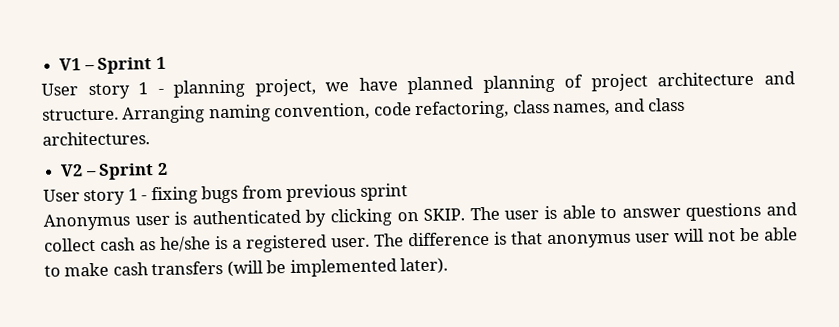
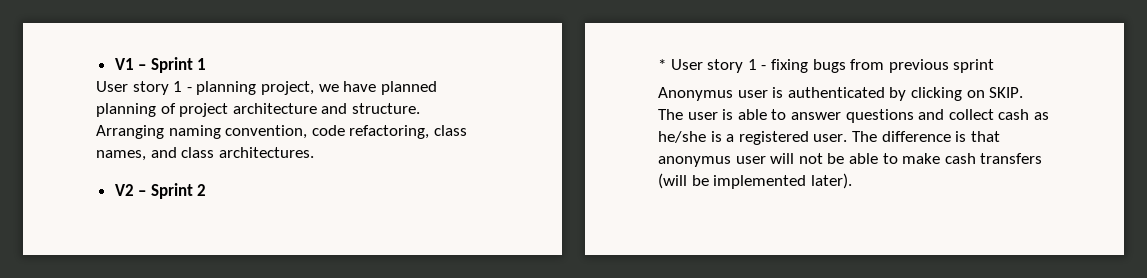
- User story 1 - fixing bugs from previous sprint
+ * User story 1 - fixing bugs from previous sprint

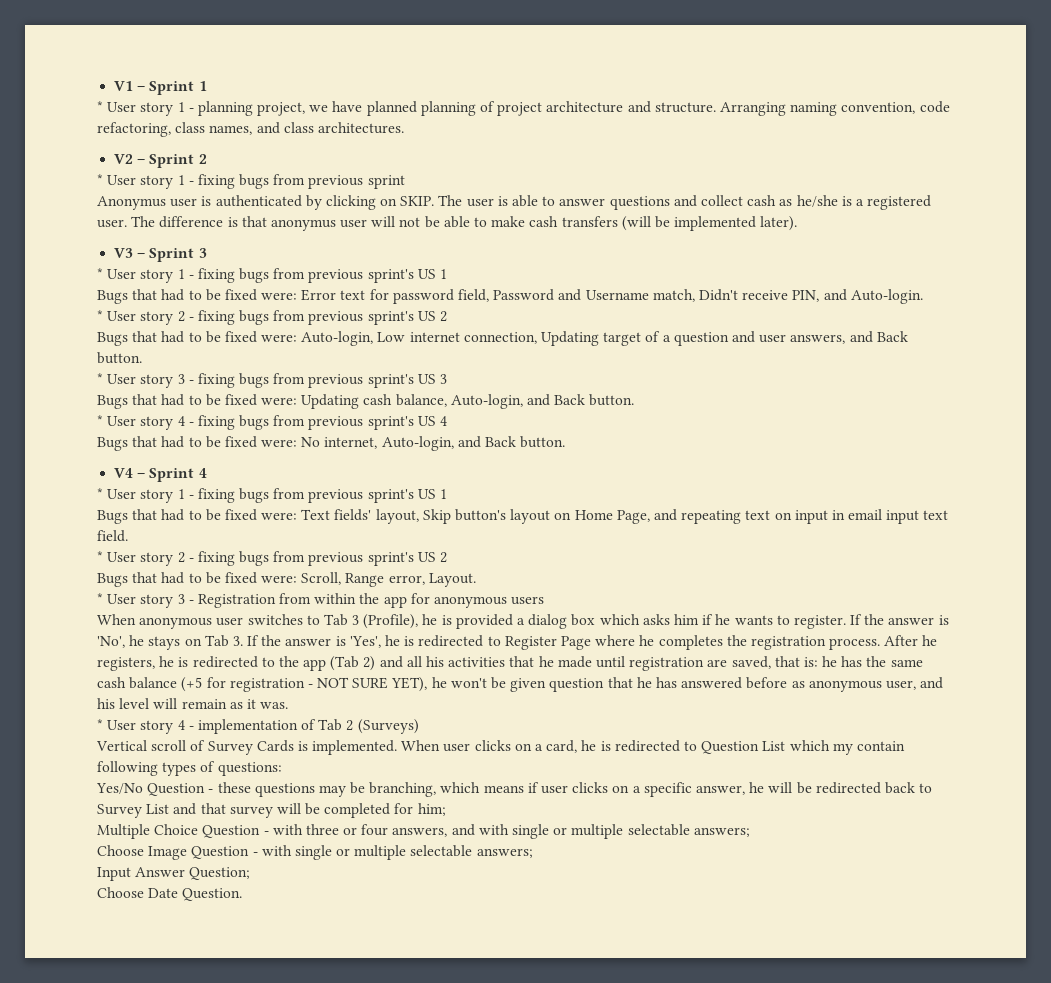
- User story 1 - planning project, we have planned planning of project architecture and structure.
+ * User story 1 - planning project, we have planned planning of project architecture and structure.
+ V3 – Sprint 3
+ * User story 1 - fixing bugs from previous sprint's US 1
+ Bugs that had to be fixed were: Error text for password field, Password and Username match, Didn't receive PIN, and Auto-login.
+ * User story 2 - fixing bugs from previous sprint's US 2
+ Bugs that had to be fixed were: Auto-login, Low internet connection, Updating target of a question and user answers, and Back button.
+ * User story 3 - fixing bugs from previous sprint's US 3
+ Bugs that had to be fixed were: Updating cash balance, Auto-login, and Back button.
+ * User story 4 - fixing bugs from previous sprint's US 4
+ Bugs that had to be fixed were: No internet, Auto-login, and Back button.
+ V4 – Sprint 4
+ * User story 1 - fixing bugs from previous sprint's US 1
+ Bugs that had to be fixed were: Text fields' layout, Skip button's layout on Home Page, and repeating text on input in email input text field.
+ * User story 2 - fixing bugs from previous sprint's US 2
+ Bugs that had to be fixed were: Scroll, Range error, Layout.
+ * User story 3 - Registration from within the app for anonymous users
+ When anonymous user switches to Tab 3 (Profile), he is provided a dialog box which asks him if he wants to register. If the answer is 'No', he stays on Tab 3. If the answer is 'Yes', he is redirected to Register Page where he completes the registration process. After he registers, he is redirected to the app (Tab 2) and all his activities that he made until registration are saved, that is: he has the same cash balance (+5 for registration - NOT SURE YET), he won't be given question that he has answered before as anonymous user, and his level will remain as it was.
+ * User story 4 - implementation of Tab 2 (Surveys)
+ Vertical scroll of Survey Cards is implemented. When user clicks on a card, he is redirected to Question List which my contain following types of questions:
+ Yes/No Question - these questions may be branching, which means if user clicks on a specific answer, he will be redirected back to Survey List and that survey will be completed for him;
+ Multiple Choice Question - with three or four answers, and with single or multiple selectable answers;
+ Choose Image Question - with single or multiple selectable answers;
+ Input Answer Question;
+ Choose Date Question.

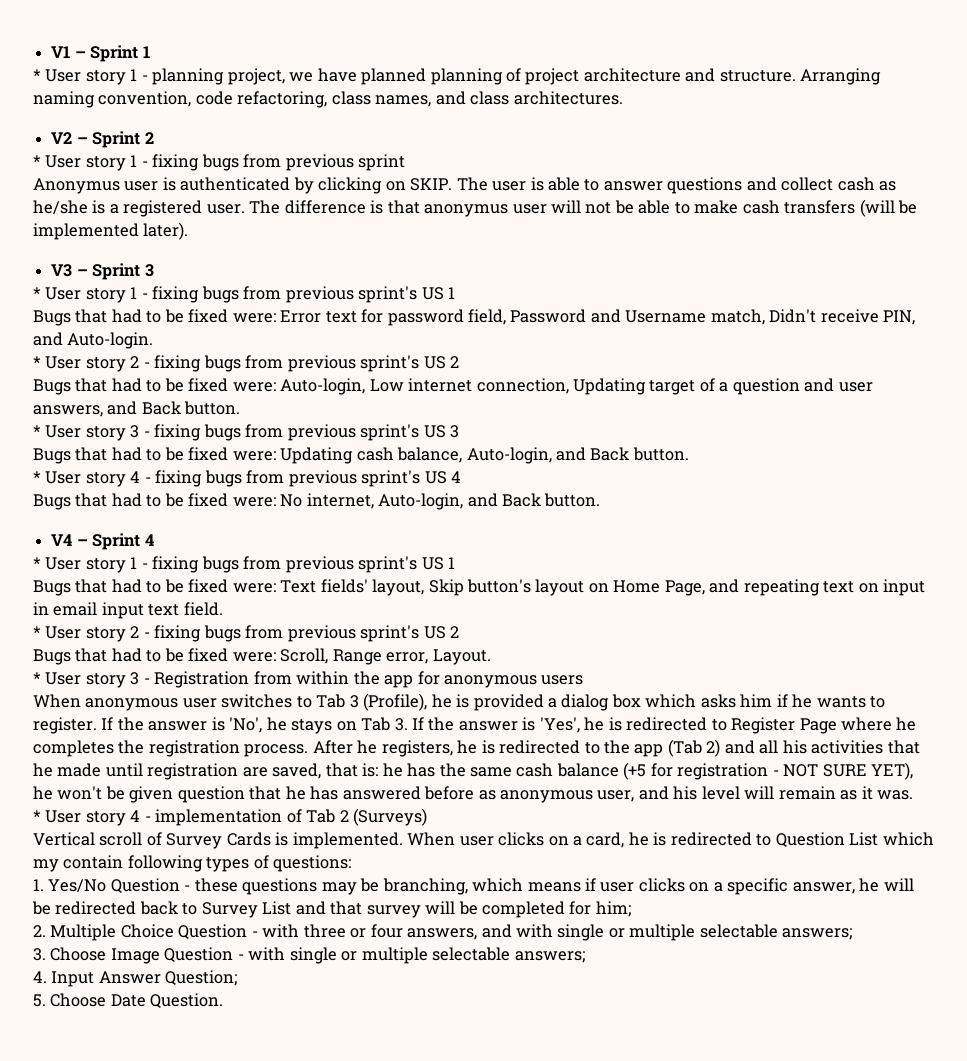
- Yes/No Question - these questions may be branching, which means if user clicks on a specific answer, he will be redirected back to Survey List and that survey will be completed for him;
+ 1. Yes/No Question - these questions may be branching, which means if user clicks on a specific answer, he will be redirected back to Survey List and that survey will be completed for him;
- Multiple Choice Question - with three or four answers, and with single or multiple selectable answers;
+ 2. Multiple Choice Question - with three or four answers, and with single or multiple selectable answers;
- Choose Image Question - with single or multiple selectable answers;
+ 3. Choose Image Question - with single or multiple selectable answers;
- Input Answer Question;
+ 4. Input Answer Question;
- Choose Date Question.
+ 5. Choose Date Question.

